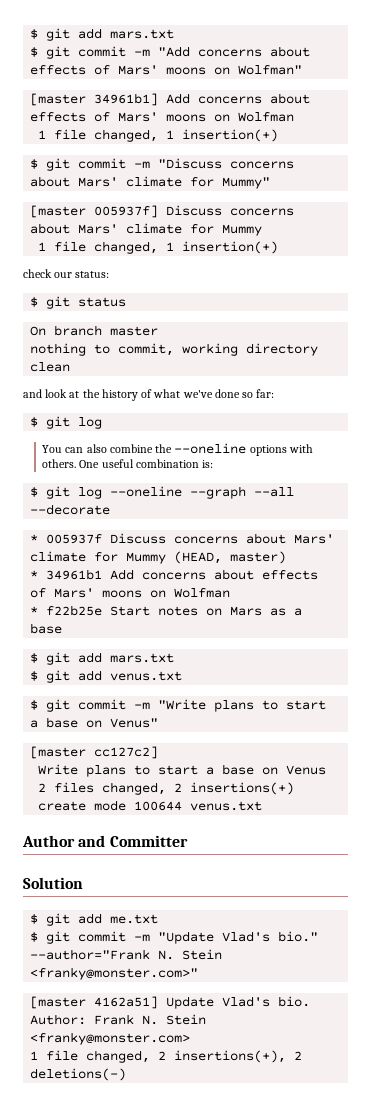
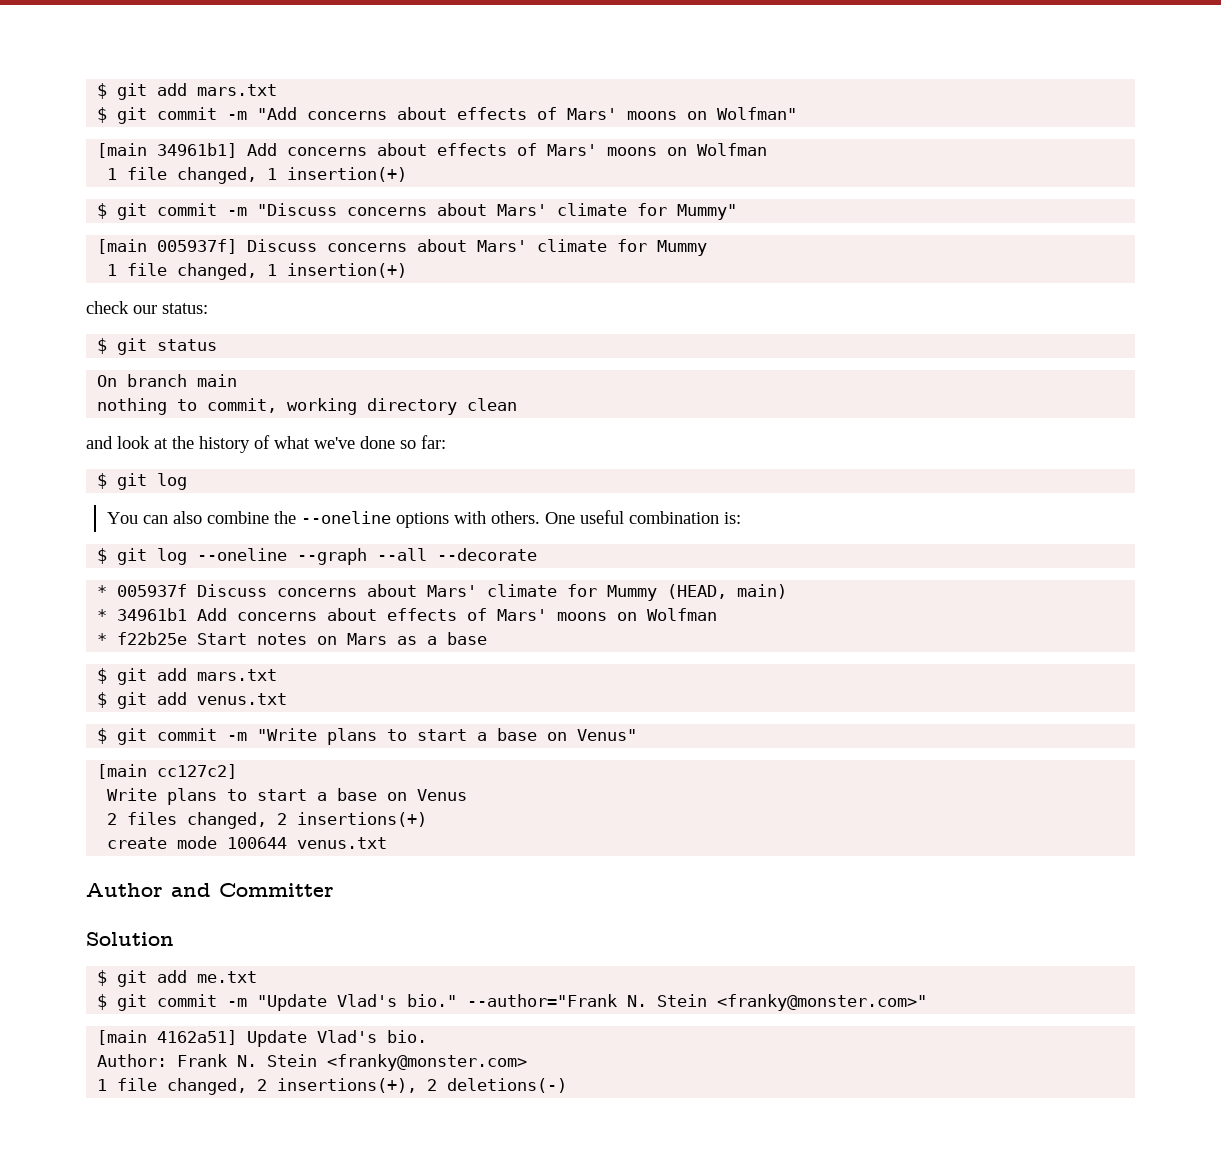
- [master 34961b1] Add concerns about effects of Mars' moons on Wolfman
+ [main 34961b1] Add concerns about effects of Mars' moons on Wolfman
- [master 005937f] Discuss concerns about Mars' climate for Mummy
+ [main 005937f] Discuss concerns about Mars' climate for Mummy
- On branch master
+ On branch main
- * 005937f Discuss concerns about Mars' climate for Mummy (HEAD, master)
+ * 005937f Discuss concerns about Mars' climate for Mummy (HEAD, main)
- [master cc127c2]
+ [main cc127c2]
- [master 4162a51] Update Vlad's bio.
+ [main 4162a51] Update Vlad's bio.

